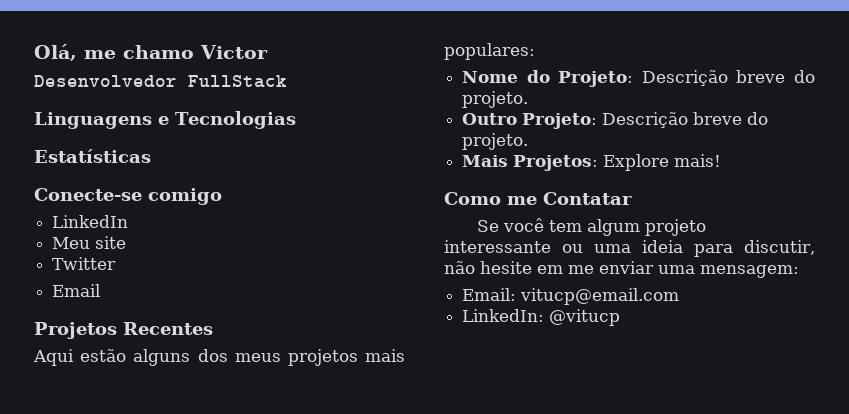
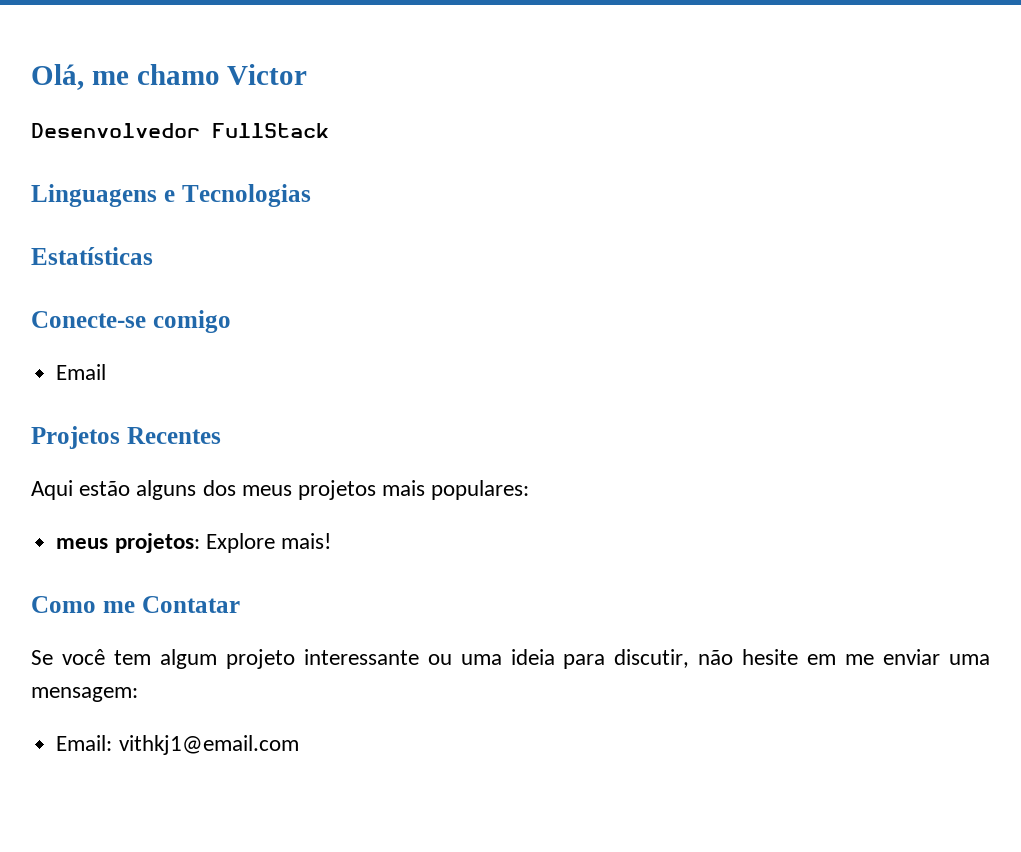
- LinkedIn
- Meu site
- Twitter
- Nome do Projeto: Descrição breve do projeto.
- Outro Projeto: Descrição breve do projeto.
- Mais Projetos: Explore mais!
+ meus projetos: Explore mais!
- Email: vitucp@email.com
- LinkedIn: @vitucp
+ Email: vithkj1@email.com

